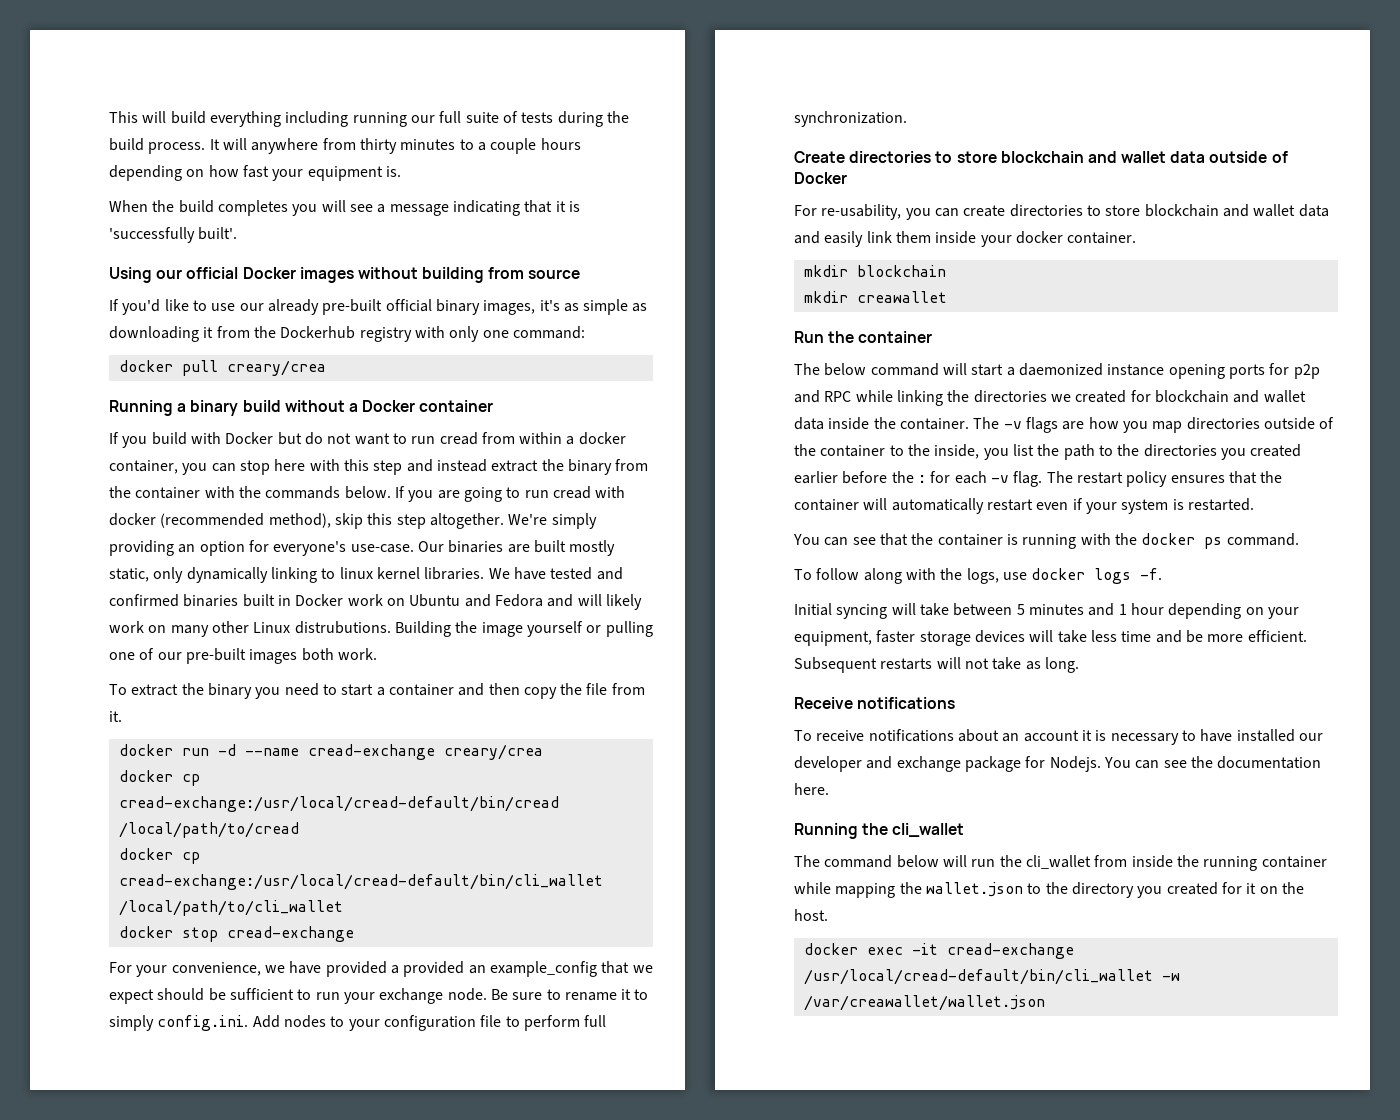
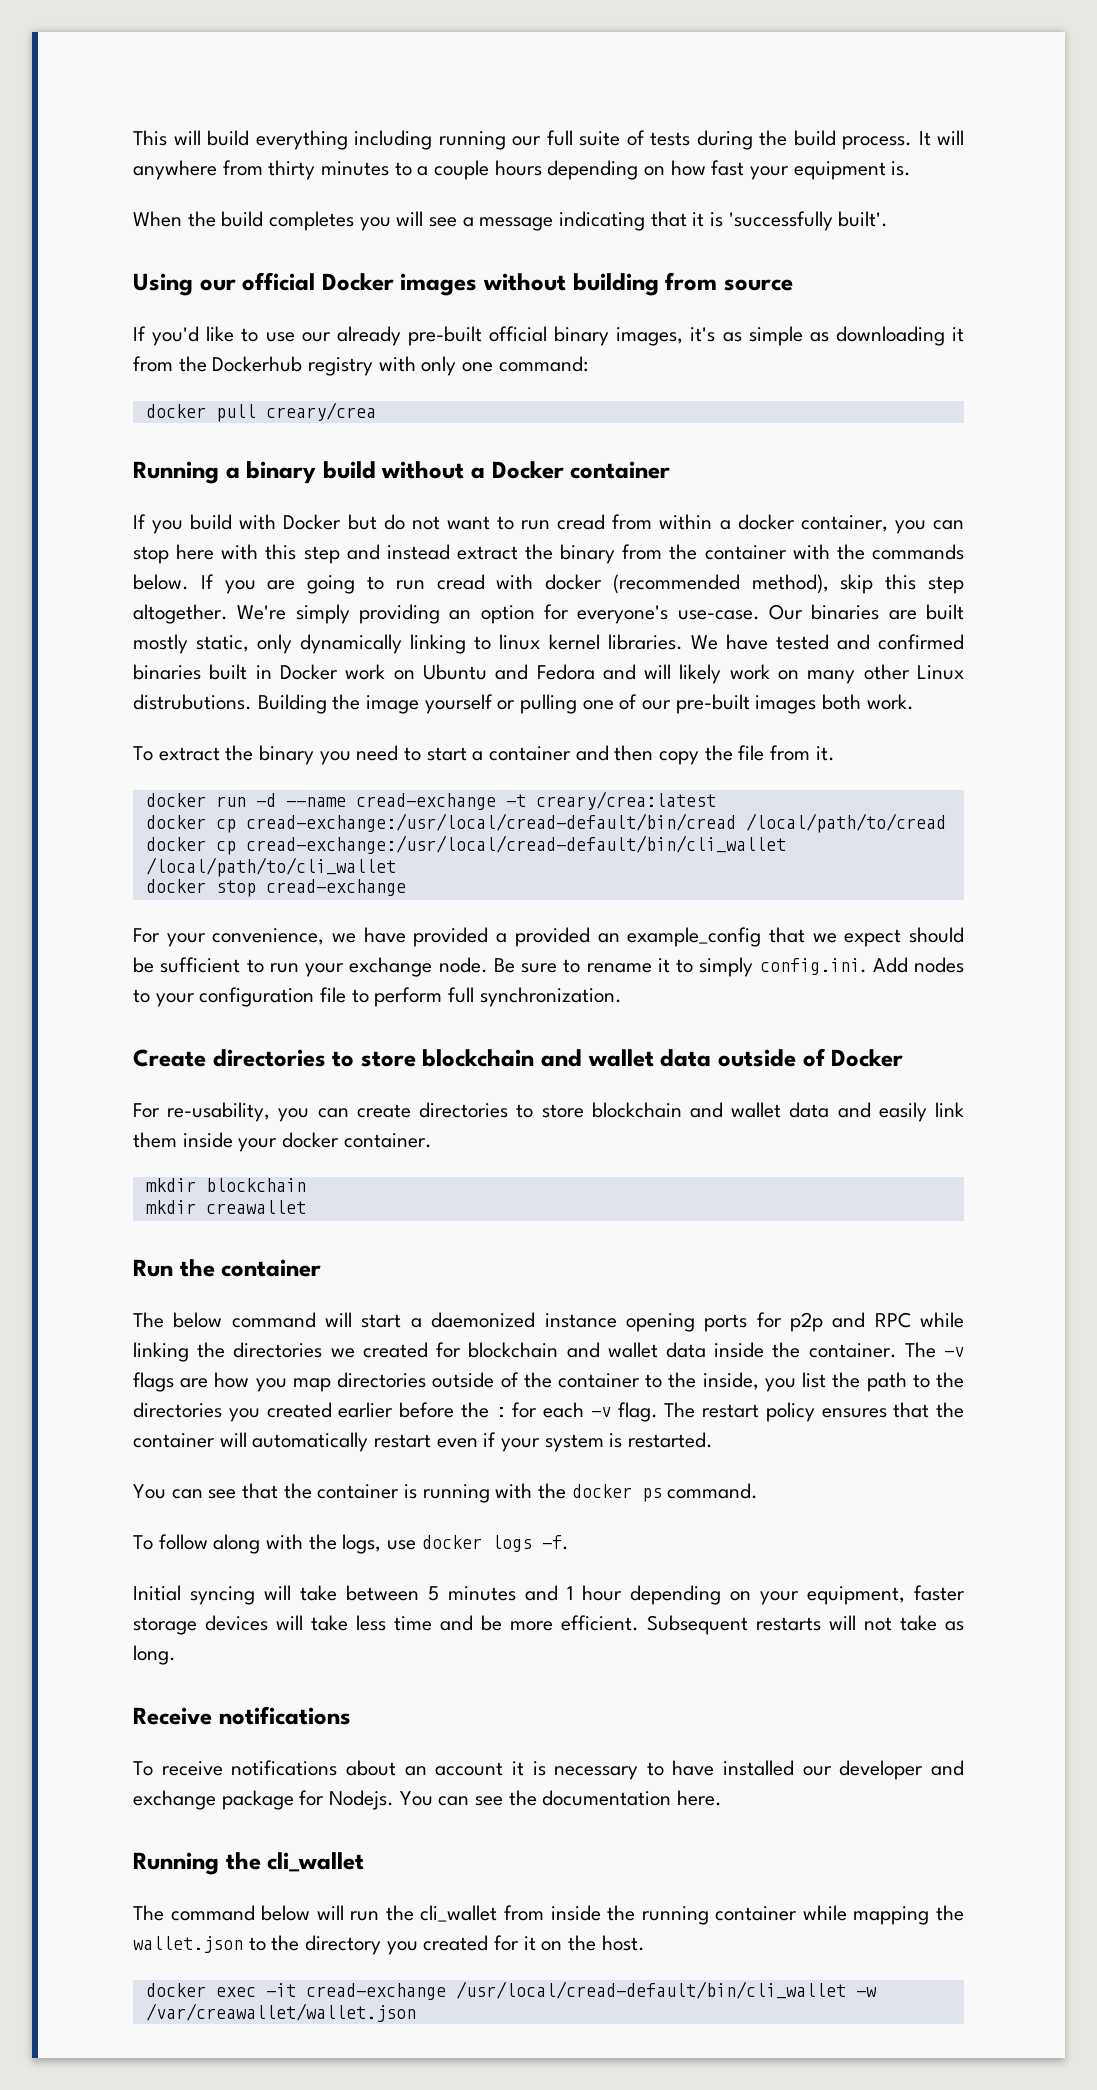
- docker run -d --name cread-exchange creary/crea
+ docker run -d --name cread-exchange -t creary/crea:latest

